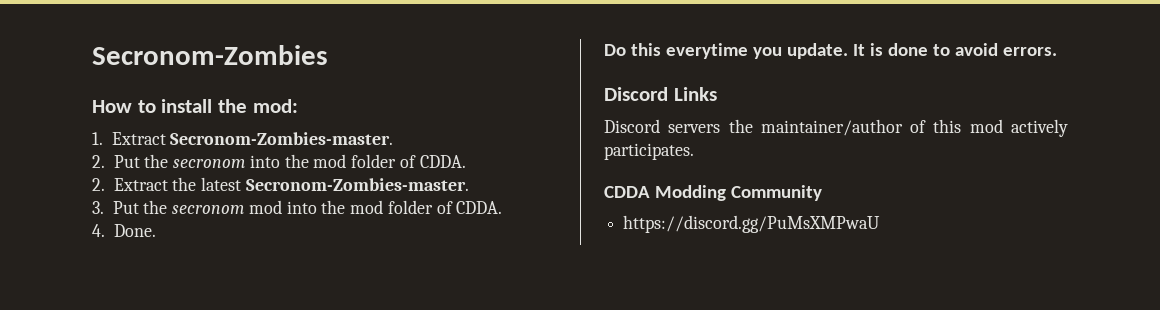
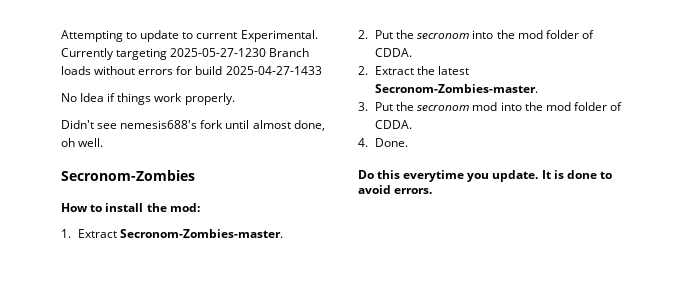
+ Attempting to update to current Experimental. Currently targeting 2025-05-27-1230 Branch loads without errors for build 2025-04-27-1433
+ No Idea if things work properly.
+ Didn't see nemesis688's fork until almost done, oh well.
- Discord Links
- Discord servers the maintainer/author of this mod actively participates.
- CDDA Modding Community
- https://discord.gg/PuMsXMPwaU

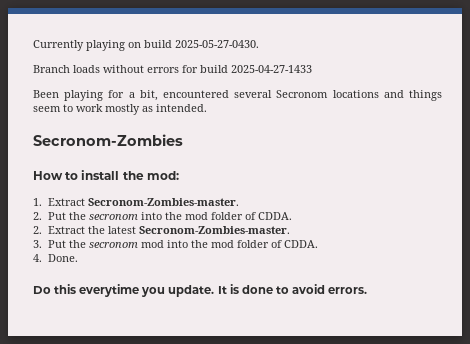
- Attempting to update to current Experimental. Currently targeting 2025-05-27-1230 Branch loads without errors for build 2025-04-27-1433
+ Currently playing on build 2025-05-27-0430.
+ Branch loads without errors for build 2025-04-27-1433
- No Idea if things work properly.
- Didn't see nemesis688's fork until almost done, oh well.
+ Been playing for a bit, encountered several Secronom locations and things seem to work mostly as intended.

